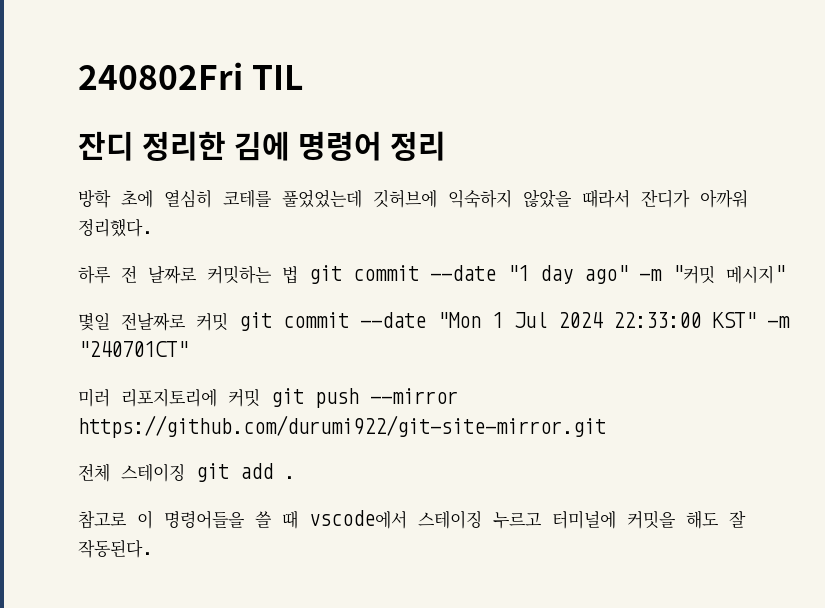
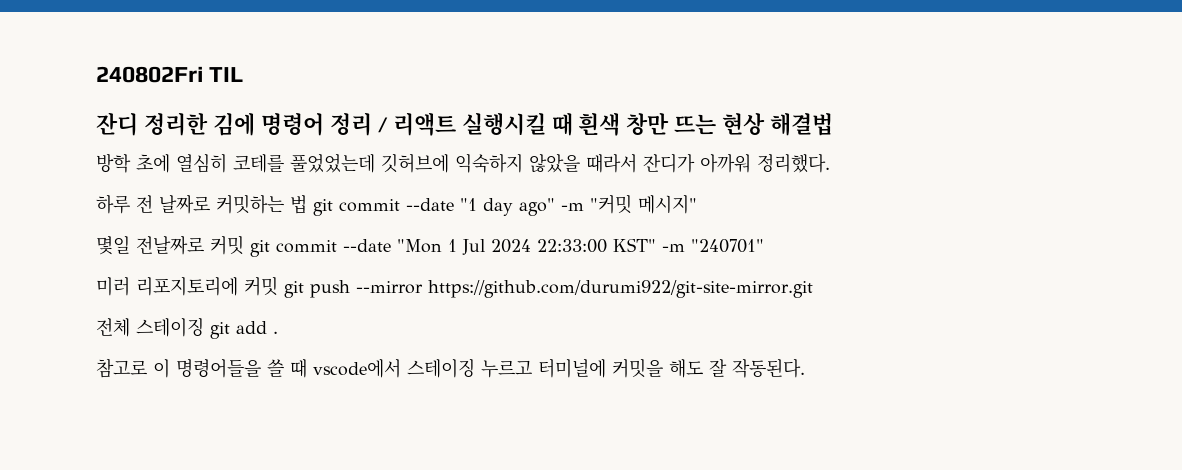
- 잔디 정리한 김에 명령어 정리
+ 잔디 정리한 김에 명령어 정리 / 리액트 실행시킬 때 흰색 창만 뜨는 현상 해결법
- 몇일 전날짜로 커밋 git commit --date "Mon 1 Jul 2024 22:33:00 KST" -m "240701CT"
+ 몇일 전날짜로 커밋 git commit --date "Mon 1 Jul 2024 22:33:00 KST" -m "240701"

